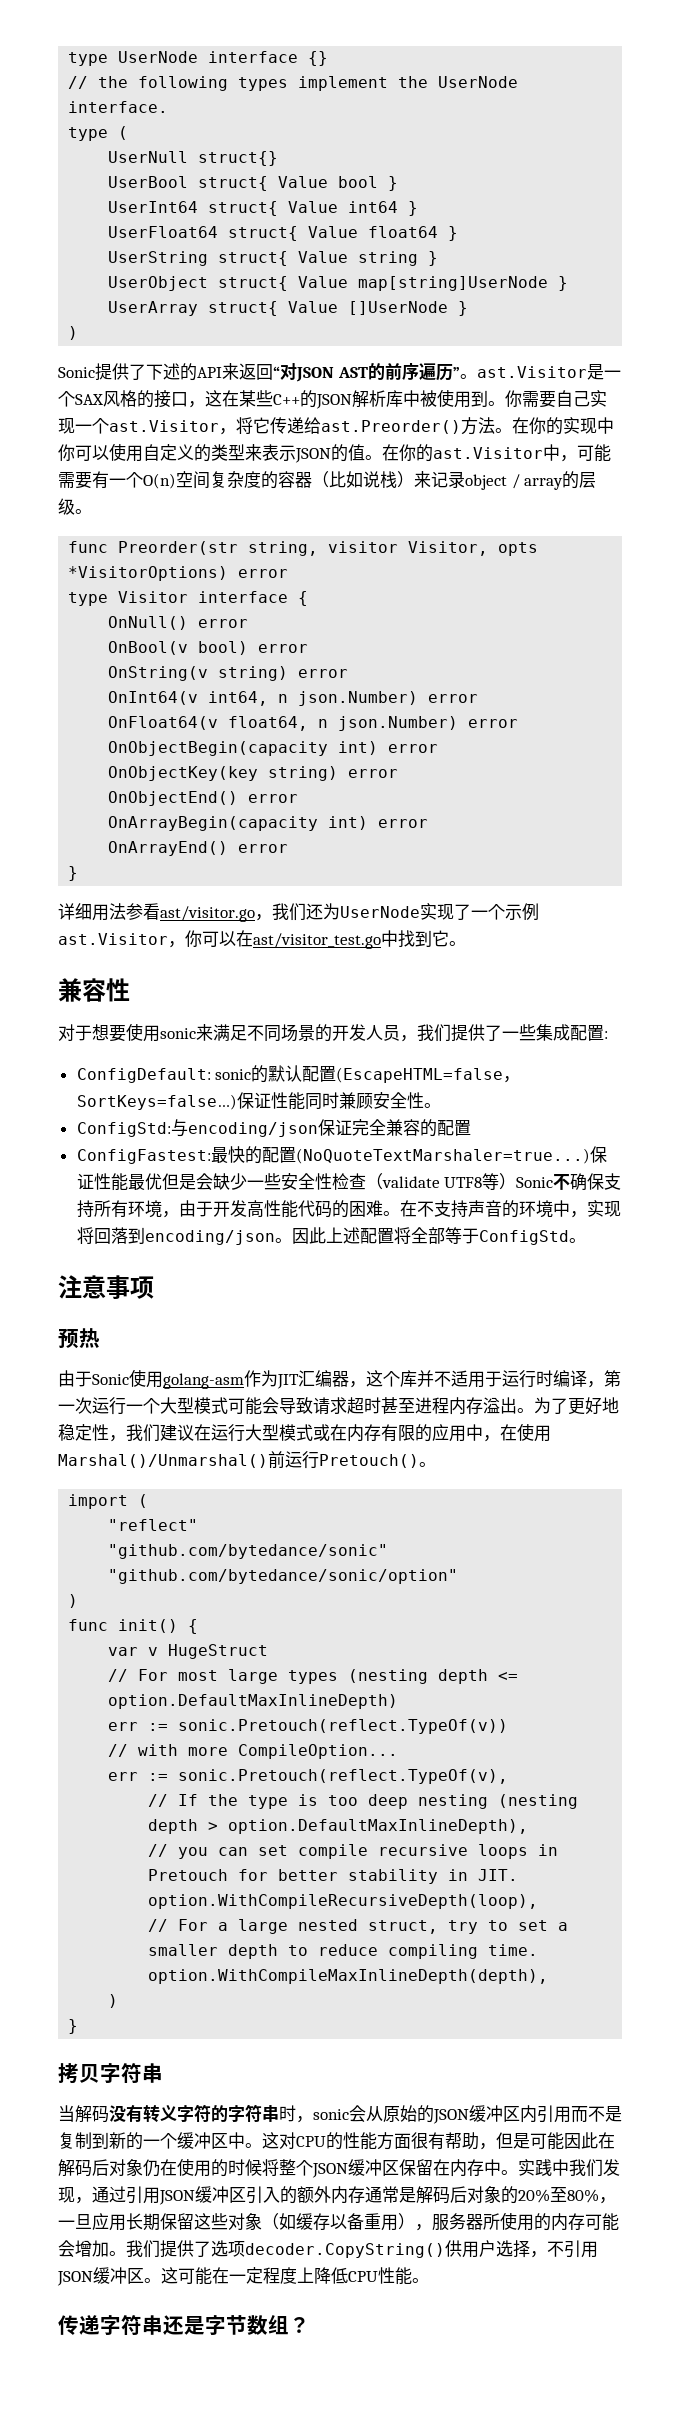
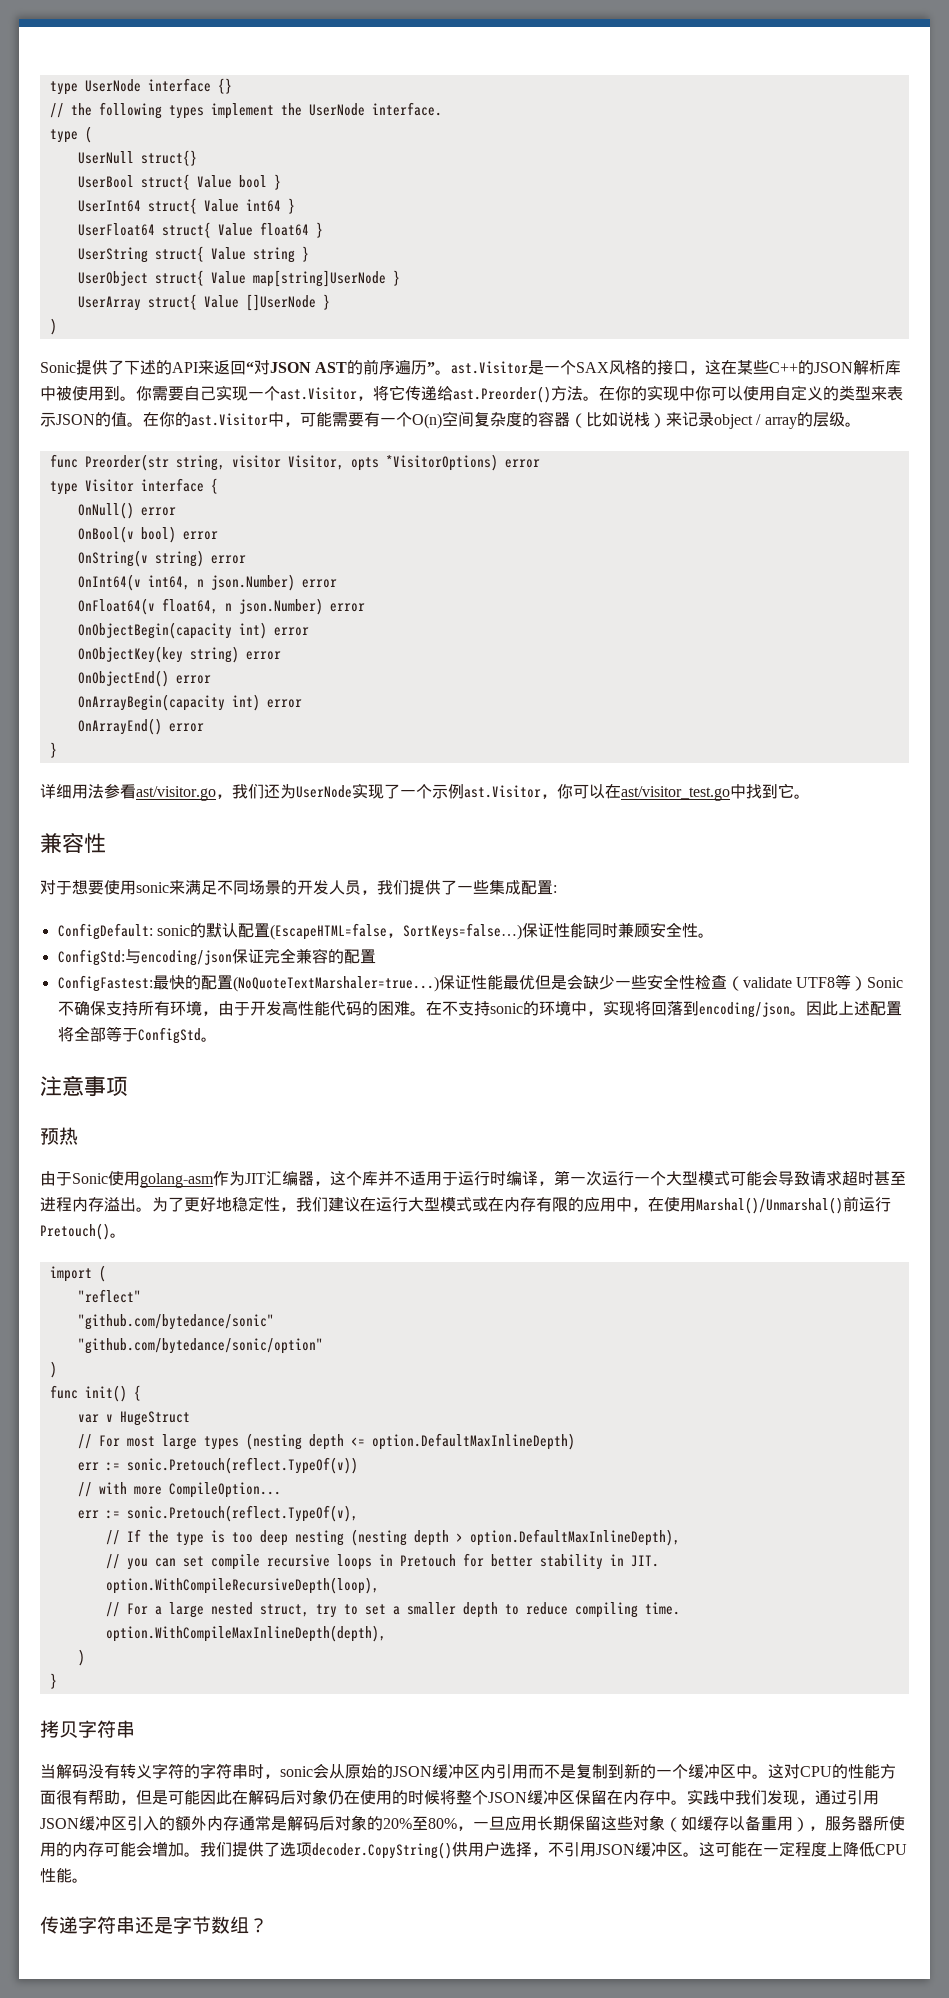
- 在不支持声音的环境中，实现将回落到encoding/json。
+ 在不支持sonic的环境中，实现将回落到encoding/json。

